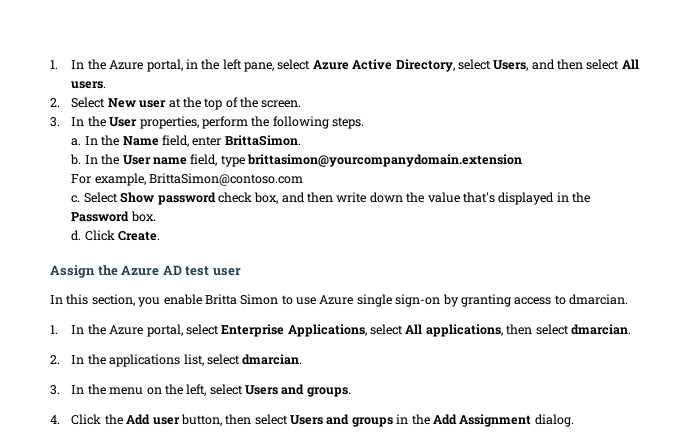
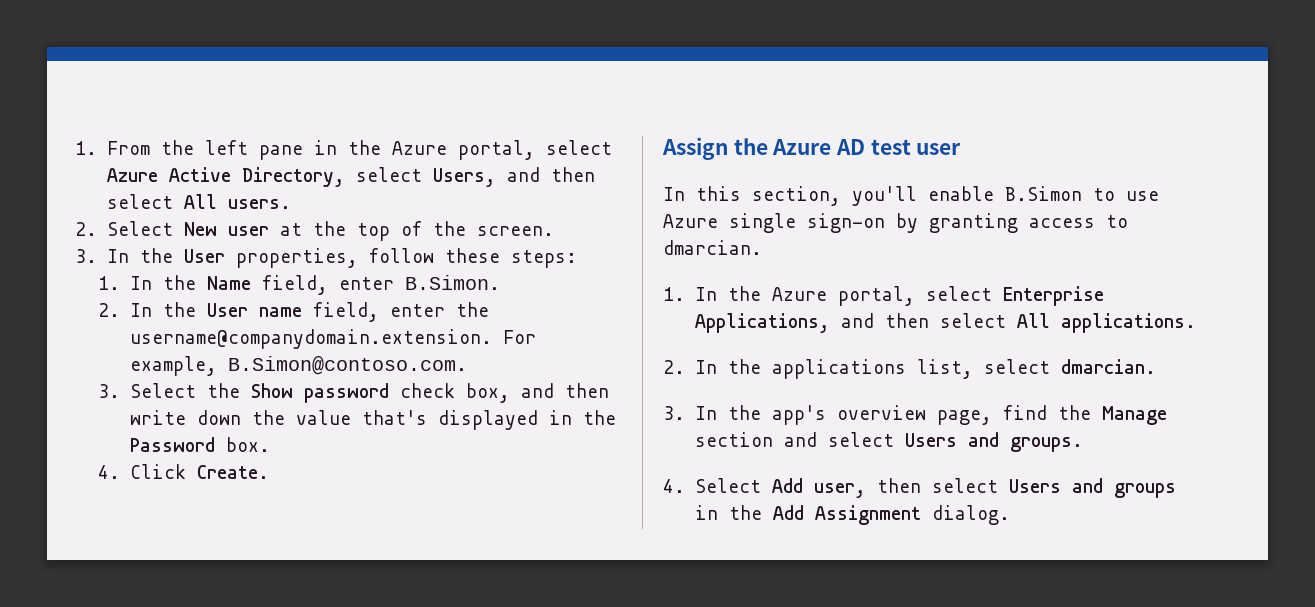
- 1. In the Azure portal, in the left pane, select Azure Active Directory, select Users, and then select All users.
+ 1. From the left pane in the Azure portal, select Azure Active Directory, select Users, and then select All users.
- 3. In the User properties, perform the following steps.
- a. In the Name field, enter BrittaSimon.
- b. In the User name field, type brittasimon@yourcompanydomain.extension
- For example, BrittaSimon@contoso.com
- c. Select Show password check box, and then write down the value that's displayed in the Password box.
+ 3. In the User properties, follow these steps:
+ 1. In the Name field, enter B.Simon.
+ 2. In the User name field, enter the username@companydomain.extension. For example, B.Simon@contoso.com.
+ 3. Select the Show password check box, and then write down the value that's displayed in the Password box.
- d. Click Create.
+ 4. Click Create.
- In this section, you enable Britta Simon to use Azure single sign-on by granting access to dmarcian.
+ In this section, you'll enable B.Simon to use Azure single sign-on by granting access to dmarcian.
- 1. In the Azure portal, select Enterprise Applications, select All applications, then select dmarcian.
+ 1. In the Azure portal, select Enterprise Applications, and then select All applications.
- 3. In the menu on the left, select Users and groups.
+ 3. In the app's overview page, find the Manage section and select Users and groups.
- 4. Click the Add user button, then select Users and groups in the Add Assignment dialog.
+ 4. Select Add user, then select Users and groups in the Add Assignment dialog.

